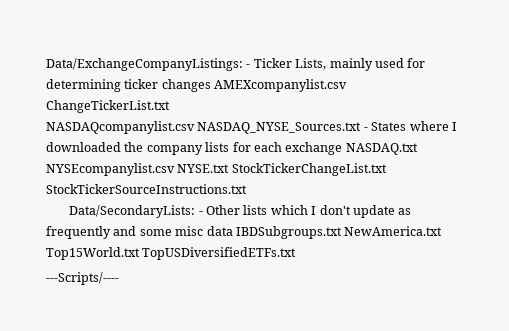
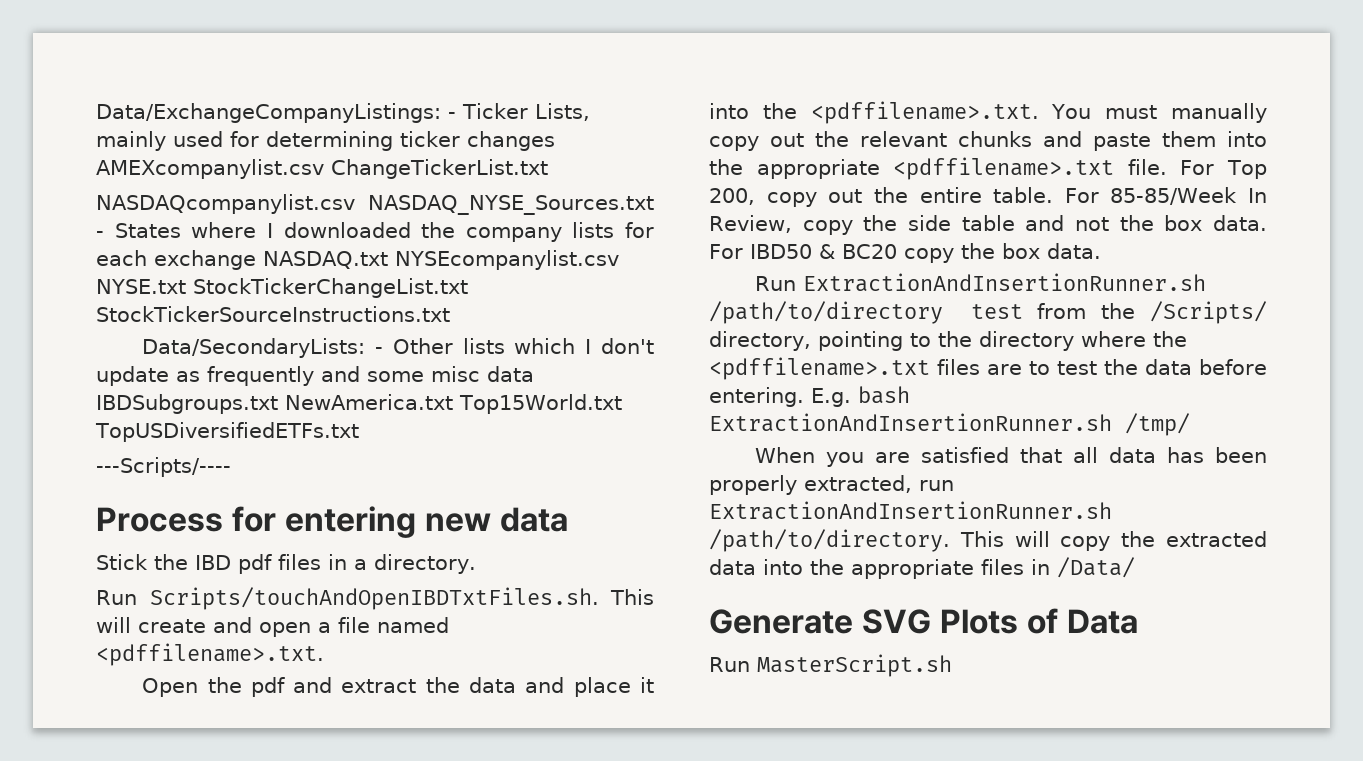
+ Process for entering new data
+ Stick the IBD pdf files in a directory.
+ Run Scripts/touchAndOpenIBDTxtFiles.sh. This will create and open a file named <pdffilename>.txt.
+ Open the pdf and extract the data and place it into the <pdffilename>.txt. You must manually copy out the relevant chunks and paste them into the appropriate <pdffilename>.txt file. For Top 200, copy out the entire table. For 85-85/Week In Review, copy the side table and not the box data. For IBD50 & BC20 copy the box data.
+ Run ExtractionAndInsertionRunner.sh /path/to/directory test from the /Scripts/ directory, pointing to the directory where the <pdffilename>.txt files are to test the data before entering. E.g. bash ExtractionAndInsertionRunner.sh /tmp/
+ When you are satisfied that all data has been properly extracted, run ExtractionAndInsertionRunner.sh /path/to/directory. This will copy the extracted data into the appropriate files in /Data/
+ Generate SVG Plots of Data
+ Run MasterScript.sh

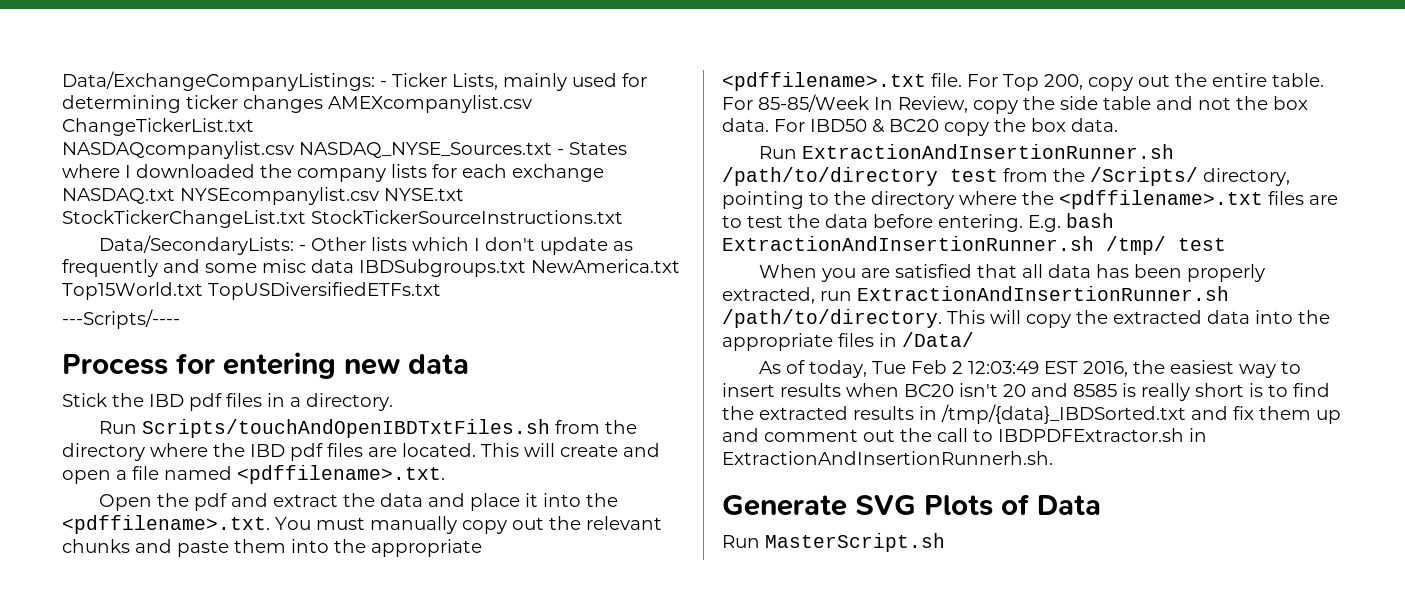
- Run Scripts/touchAndOpenIBDTxtFiles.sh. This will create and open a file named <pdffilename>.txt.
+ Run Scripts/touchAndOpenIBDTxtFiles.sh from the directory where the IBD pdf files are located. This will create and open a file named <pdffilename>.txt.
- E.g. bash ExtractionAndInsertionRunner.sh /tmp/
+ E.g. bash ExtractionAndInsertionRunner.sh /tmp/ test
+ As of today, Tue Feb 2 12:03:49 EST 2016, the easiest way to insert results when BC20 isn't 20 and 8585 is really short is to find the extracted results in /tmp/{data}_IBDSorted.txt and fix them up and comment out the call to IBDPDFExtractor.sh in ExtractionAndInsertionRunnerh.sh.

